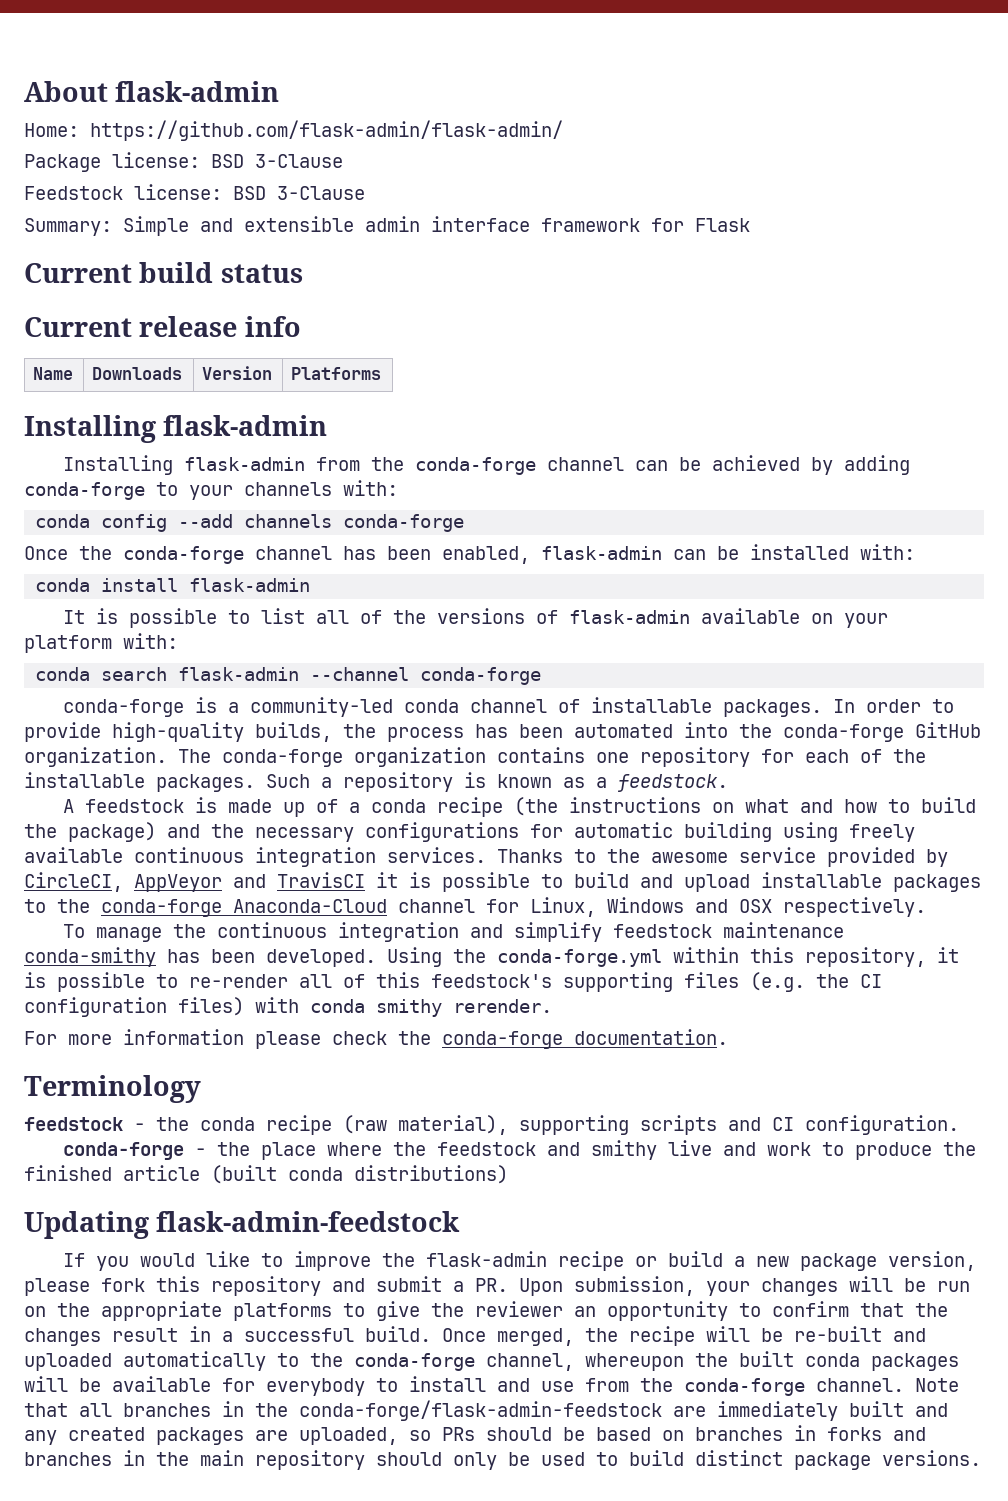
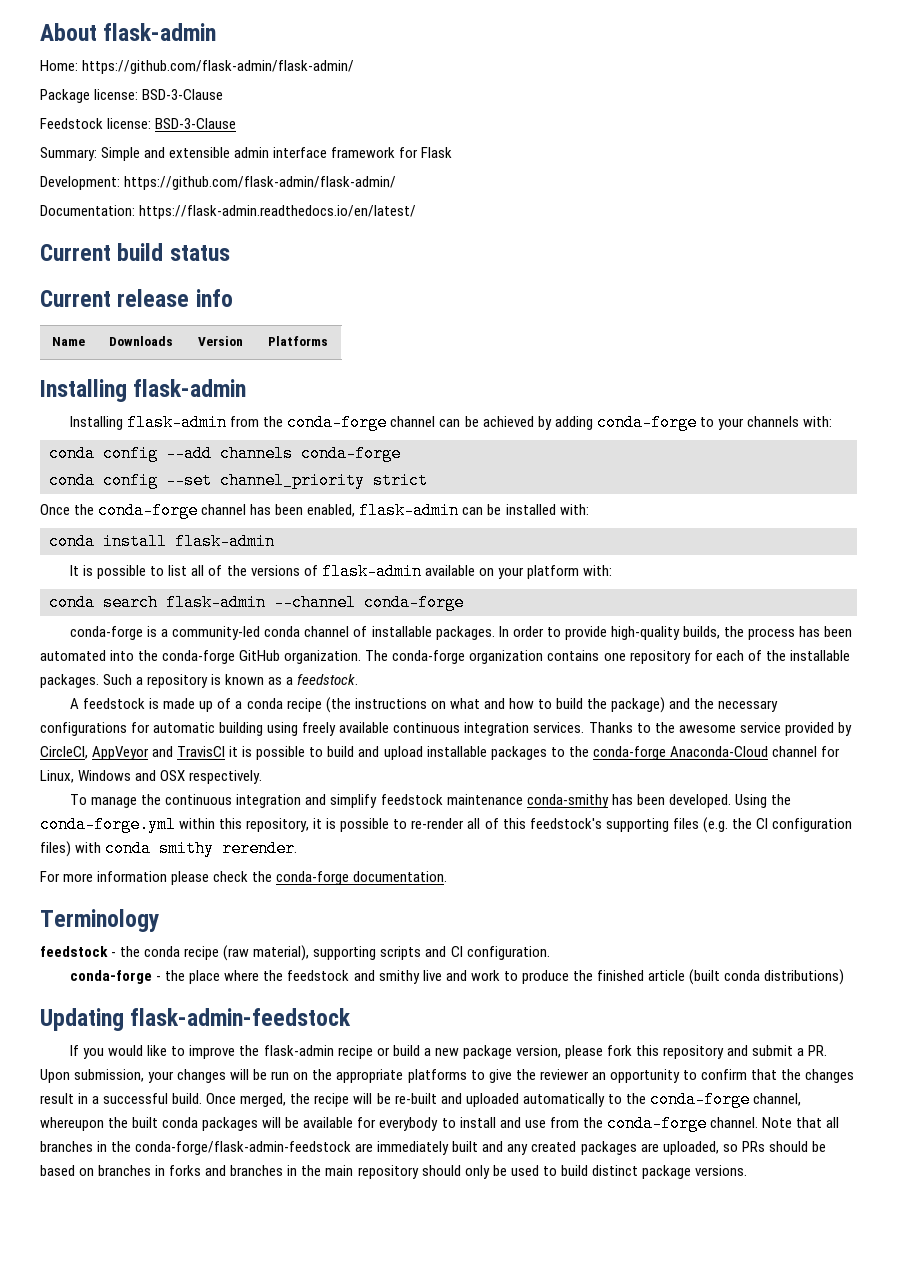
- Package license: BSD 3-Clause
+ Package license: BSD-3-Clause
- Feedstock license: BSD 3-Clause
+ Feedstock license: BSD-3-Clause
+ Development: https://github.com/flask-admin/flask-admin/
+ Documentation: https://flask-admin.readthedocs.io/en/latest/
+ conda config --set channel_priority strict

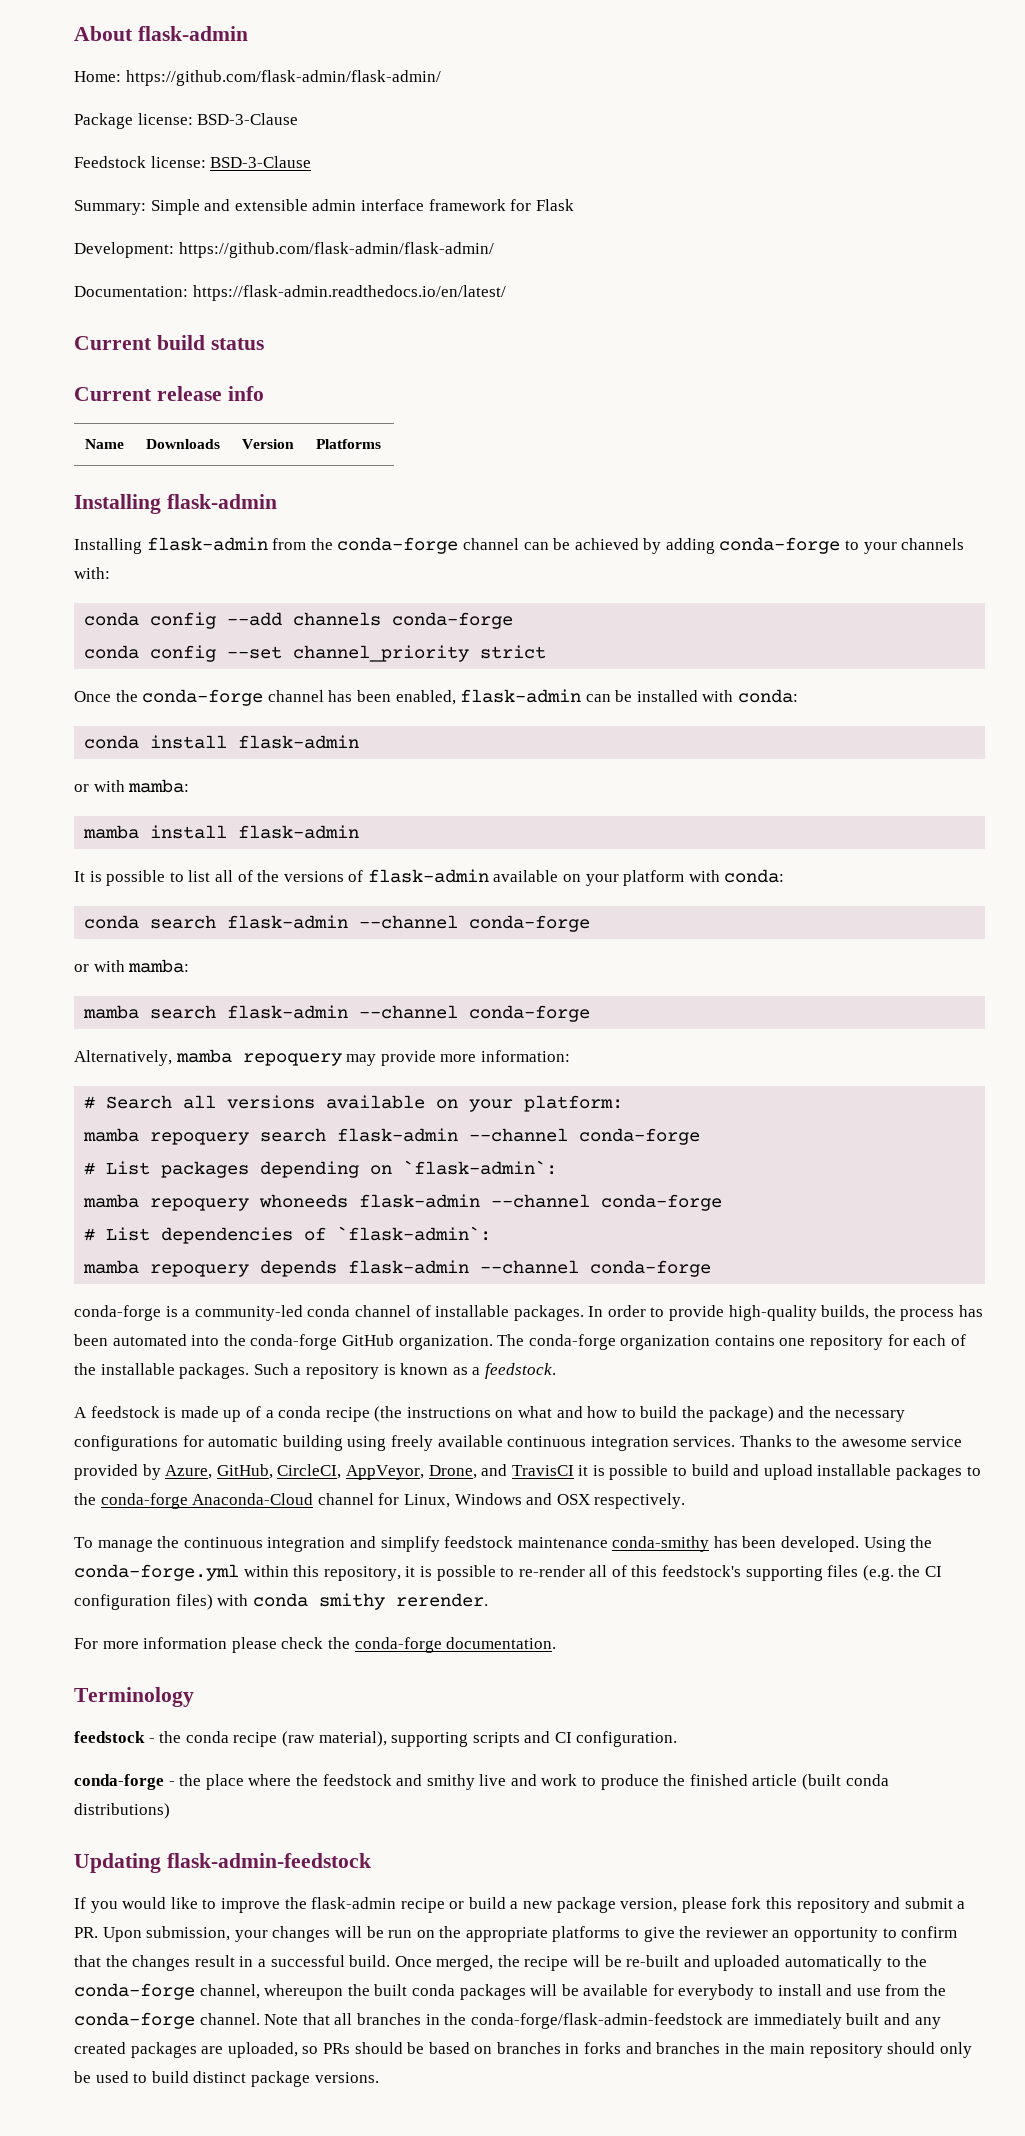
- Once the conda-forge channel has been enabled, flask-admin can be installed with:
+ Once the conda-forge channel has been enabled, flask-admin can be installed with conda:
  conda install flask-admin
+ or with mamba:
+ mamba install flask-admin
- It is possible to list all of the versions of flask-admin available on your platform with:
+ It is possible to list all of the versions of flask-admin available on your platform with conda:
  conda search flask-admin --channel conda-forge
+ or with mamba:
+ mamba search flask-admin --channel conda-forge
+ Alternatively, mamba repoquery may provide more information:
+ # Search all versions available on your platform:
+ mamba repoquery search flask-admin --channel conda-forge
+ # List packages depending on `flask-admin`:
+ mamba repoquery whoneeds flask-admin --channel conda-forge
+ # List dependencies of `flask-admin`:
+ mamba repoquery depends flask-admin --channel conda-forge
- Thanks to the awesome service provided by CircleCI, AppVeyor and TravisCI it is possible to build and upload installable packages to the conda-forge Anaconda-Cloud channel for Linux, Windows and OSX respectively.
+ Thanks to the awesome service provided by Azure, GitHub, CircleCI, AppVeyor, Drone, and TravisCI it is possible to build and upload installable packages to the conda-forge Anaconda-Cloud channel for Linux, Windows and OSX respectively.

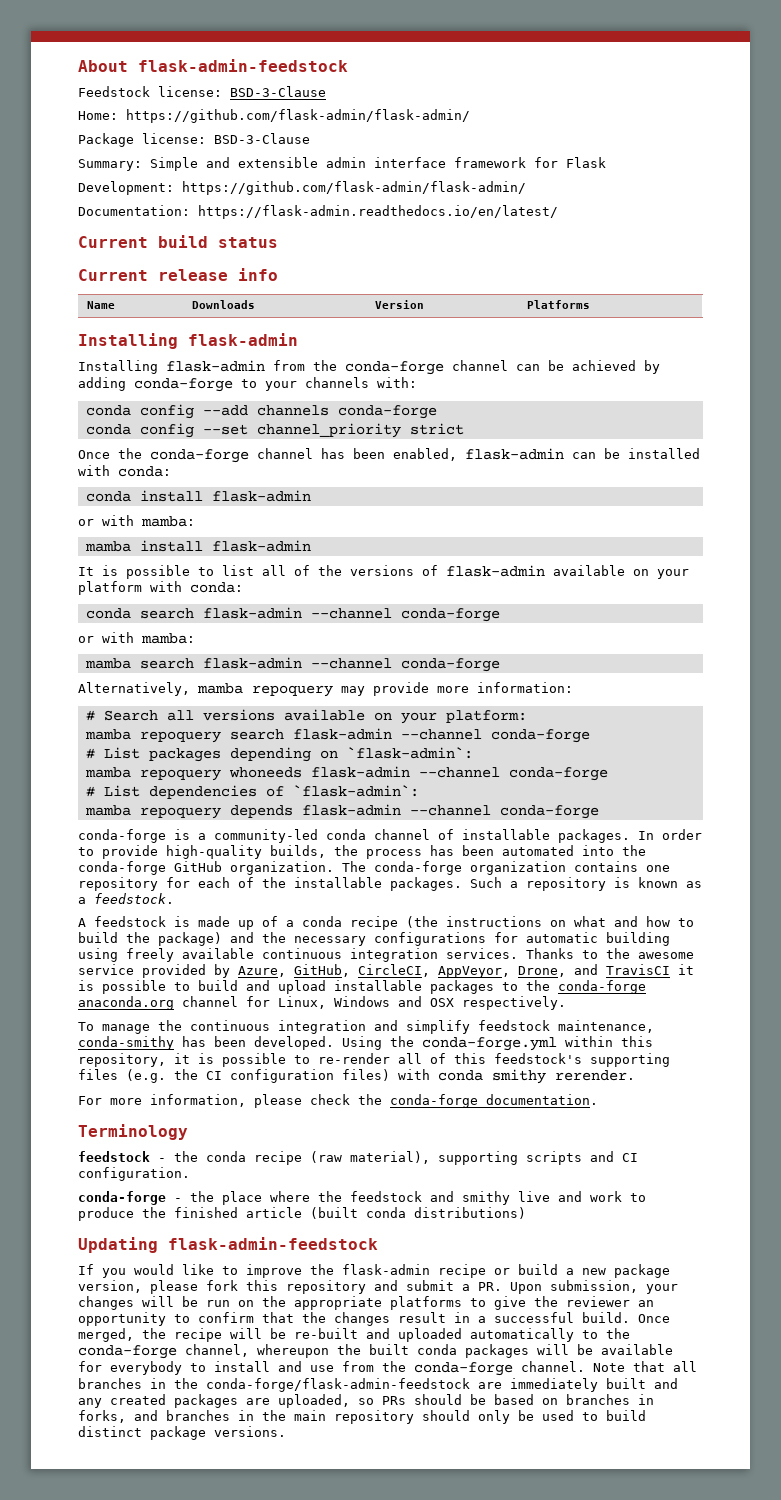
- About flask-admin
+ About flask-admin-feedstock
+ Feedstock license: BSD-3-Clause
- Feedstock license: BSD-3-Clause
- Thanks to the awesome service provided by Azure, GitHub, CircleCI, AppVeyor, Drone, and TravisCI it is possible to build and upload installable packages to the conda-forge Anaconda-Cloud channel for Linux, Windows and OSX respectively.
+ Thanks to the awesome service provided by Azure, GitHub, CircleCI, AppVeyor, Drone, and TravisCI it is possible to build and upload installable packages to the conda-forge anaconda.org channel for Linux, Windows and OSX respectively.
- To manage the continuous integration and simplify feedstock maintenance conda-smithy has been developed.
+ To manage the continuous integration and simplify feedstock maintenance, conda-smithy has been developed.
- For more information please check the conda-forge documentation.
+ For more information, please check the conda-forge documentation.
- Note that all branches in the conda-forge/flask-admin-feedstock are immediately built and any created packages are uploaded, so PRs should be based on branches in forks and branches in the main repository should only be used to build distinct package versions.
+ Note that all branches in the conda-forge/flask-admin-feedstock are immediately built and any created packages are uploaded, so PRs should be based on branches in forks, and branches in the main repository should only be used to build distinct package versions.

